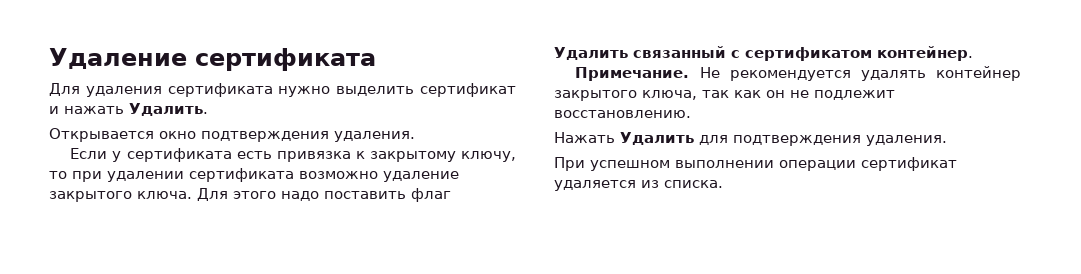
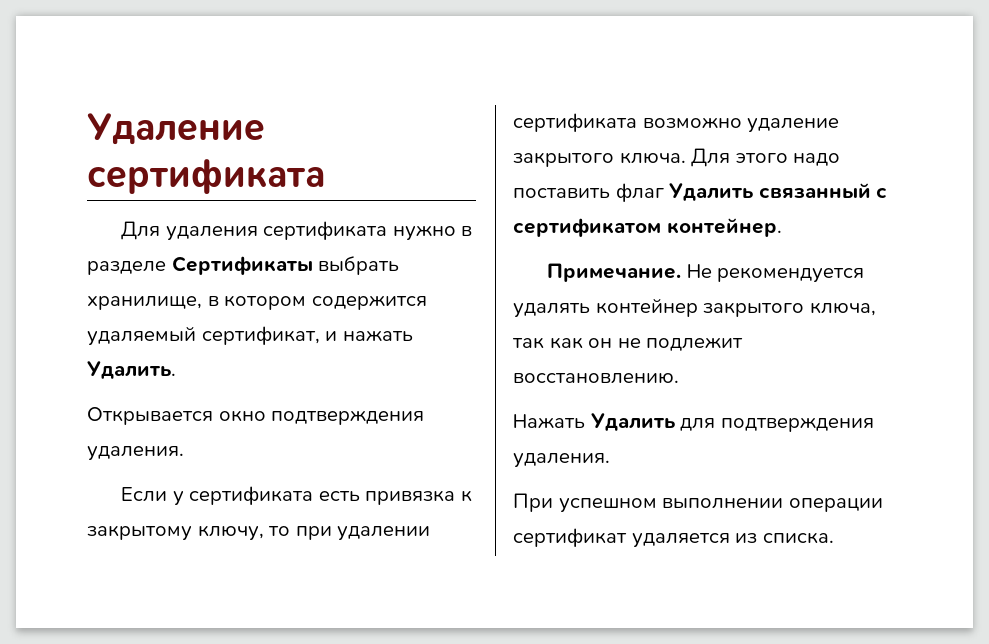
- Для удаления сертификата нужно выделить сертификат и нажать Удалить.
+ Для удаления сертификата нужно в разделе Сертификаты выбрать хранилище, в котором содержится удаляемый сертификат, и нажать Удалить.

